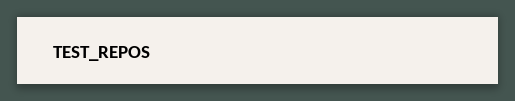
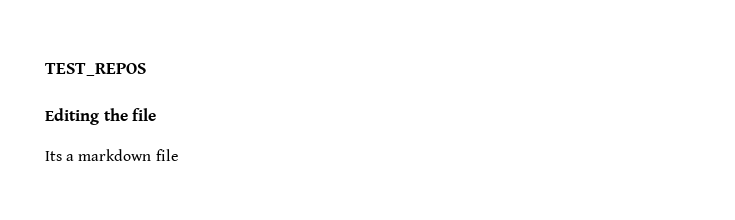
+ Editing the file
+ Its a markdown file

